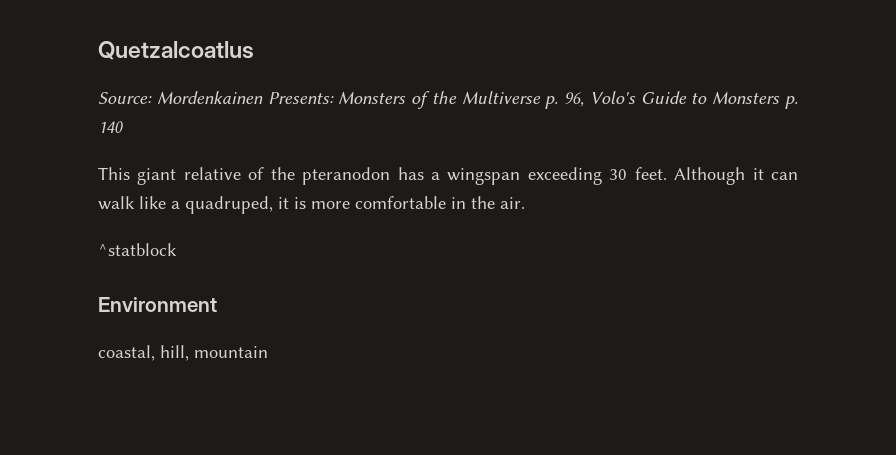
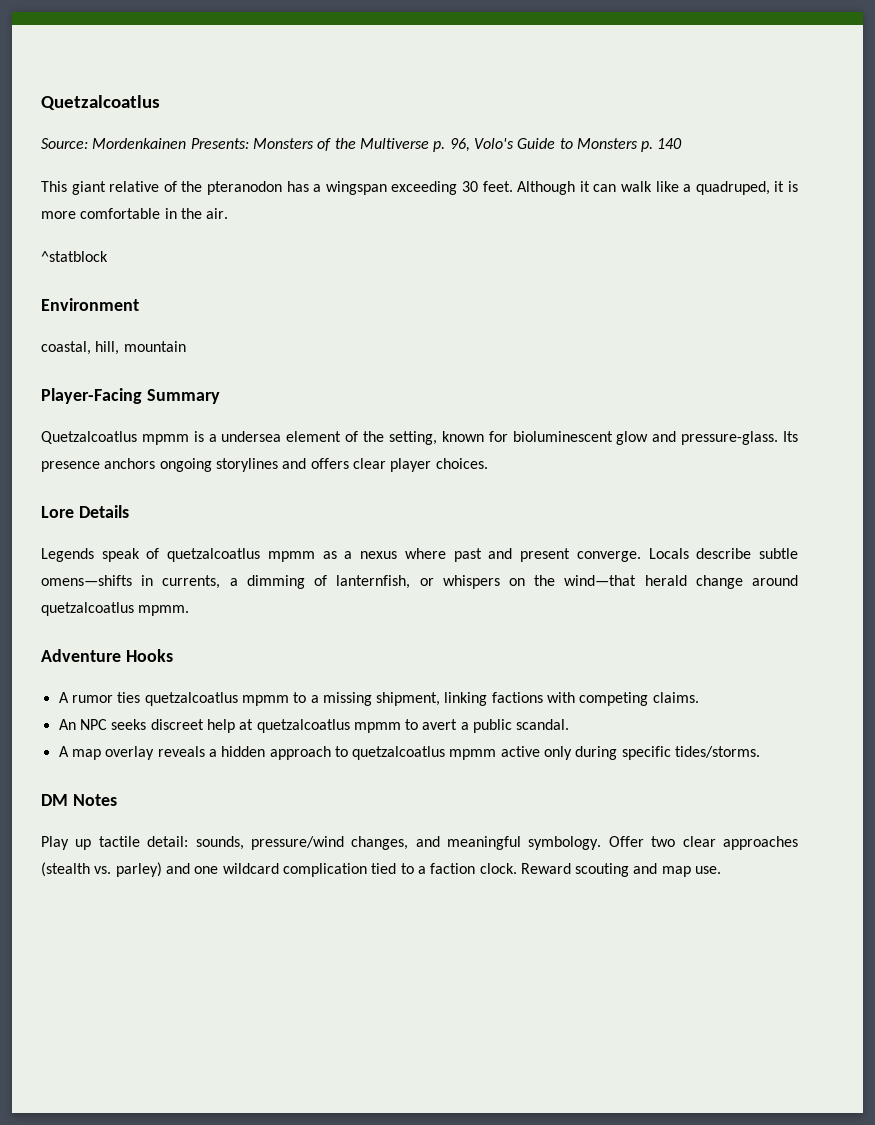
+ Player-Facing Summary
+ Quetzalcoatlus mpmm is a undersea element of the setting, known for bioluminescent glow and pressure-glass. Its presence anchors ongoing storylines and offers clear player choices.
+ Lore Details
+ Legends speak of quetzalcoatlus mpmm as a nexus where past and present converge. Locals describe subtle omens—shifts in currents, a dimming of lanternfish, or whispers on the wind—that herald change around quetzalcoatlus mpmm.
+ Adventure Hooks
+ A rumor ties quetzalcoatlus mpmm to a missing shipment, linking factions with competing claims.
+ An NPC seeks discreet help at quetzalcoatlus mpmm to avert a public scandal.
+ A map overlay reveals a hidden approach to quetzalcoatlus mpmm active only during specific tides/storms.
+ DM Notes
+ Play up tactile detail: sounds, pressure/wind changes, and meaningful symbology. Offer two clear approaches (stealth vs. parley) and one wildcard complication tied to a faction clock. Reward scouting and map use.

